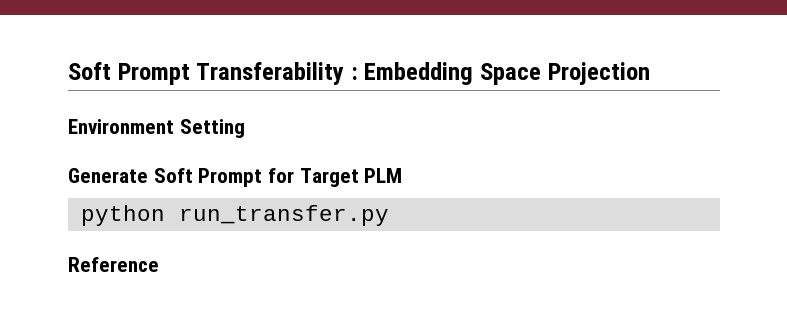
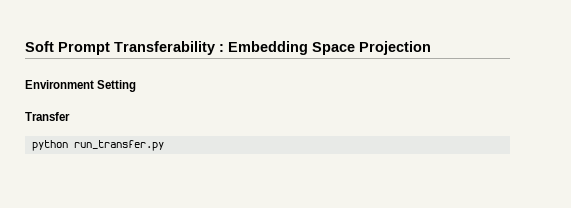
- Generate Soft Prompt for Target PLM
+ Transfer
- Reference

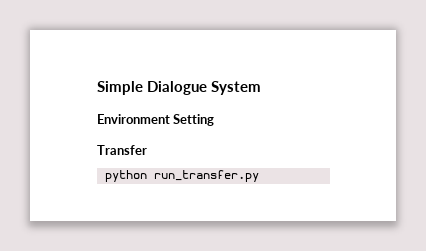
- Soft Prompt Transferability : Embedding Space Projection
+ Simple Dialogue System

